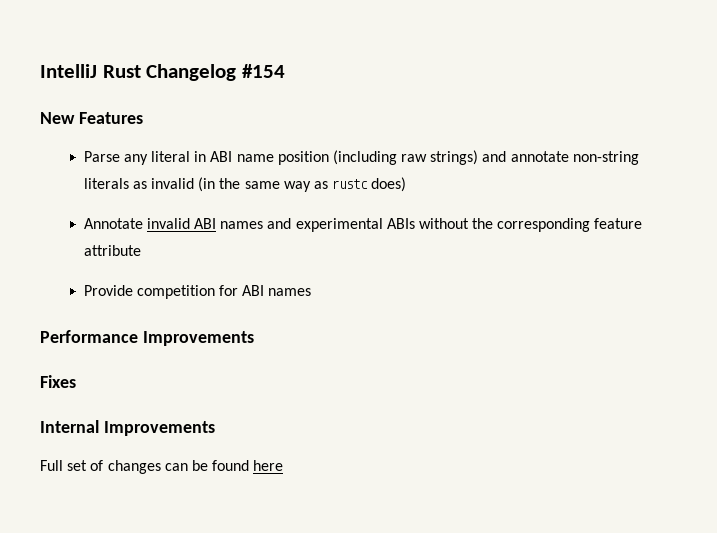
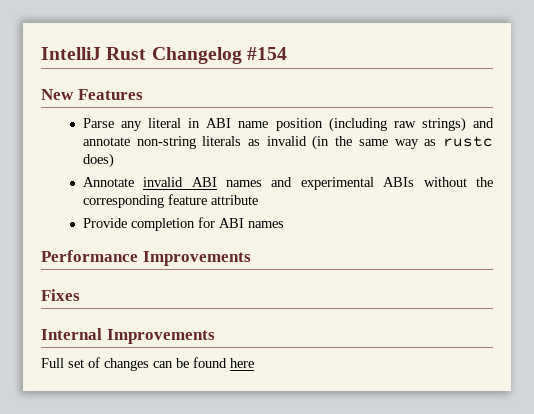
- Provide competition for ABI names
+ Provide completion for ABI names

